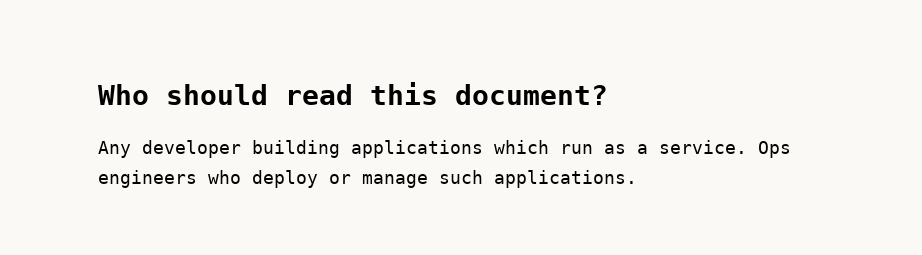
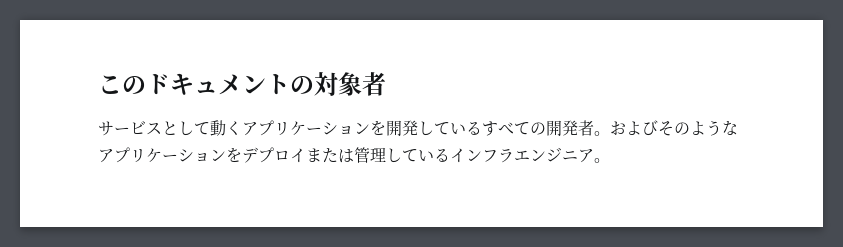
- Who should read this document?
- Any developer building applications which run as a service. Ops engineers who deploy or manage such applications.
+ このドキュメントの対象者
+ サービスとして動くアプリケーションを開発しているすべての開発者。およびそのようなアプリケーションをデプロイまたは管理しているインフラエンジニア。

